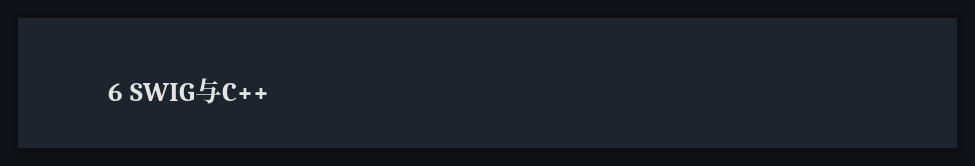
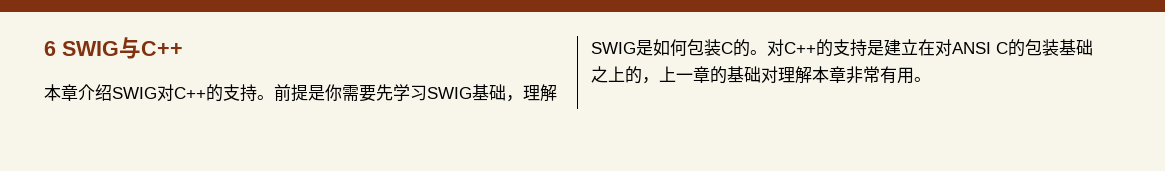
+ 本章介绍SWIG对C++的支持。前提是你需要先学习SWIG基础，理解SWIG是如何包装C的。对C++的支持是建立在对ANSI C的包装基础之上的，上一章的基础对理解本章非常有用。

